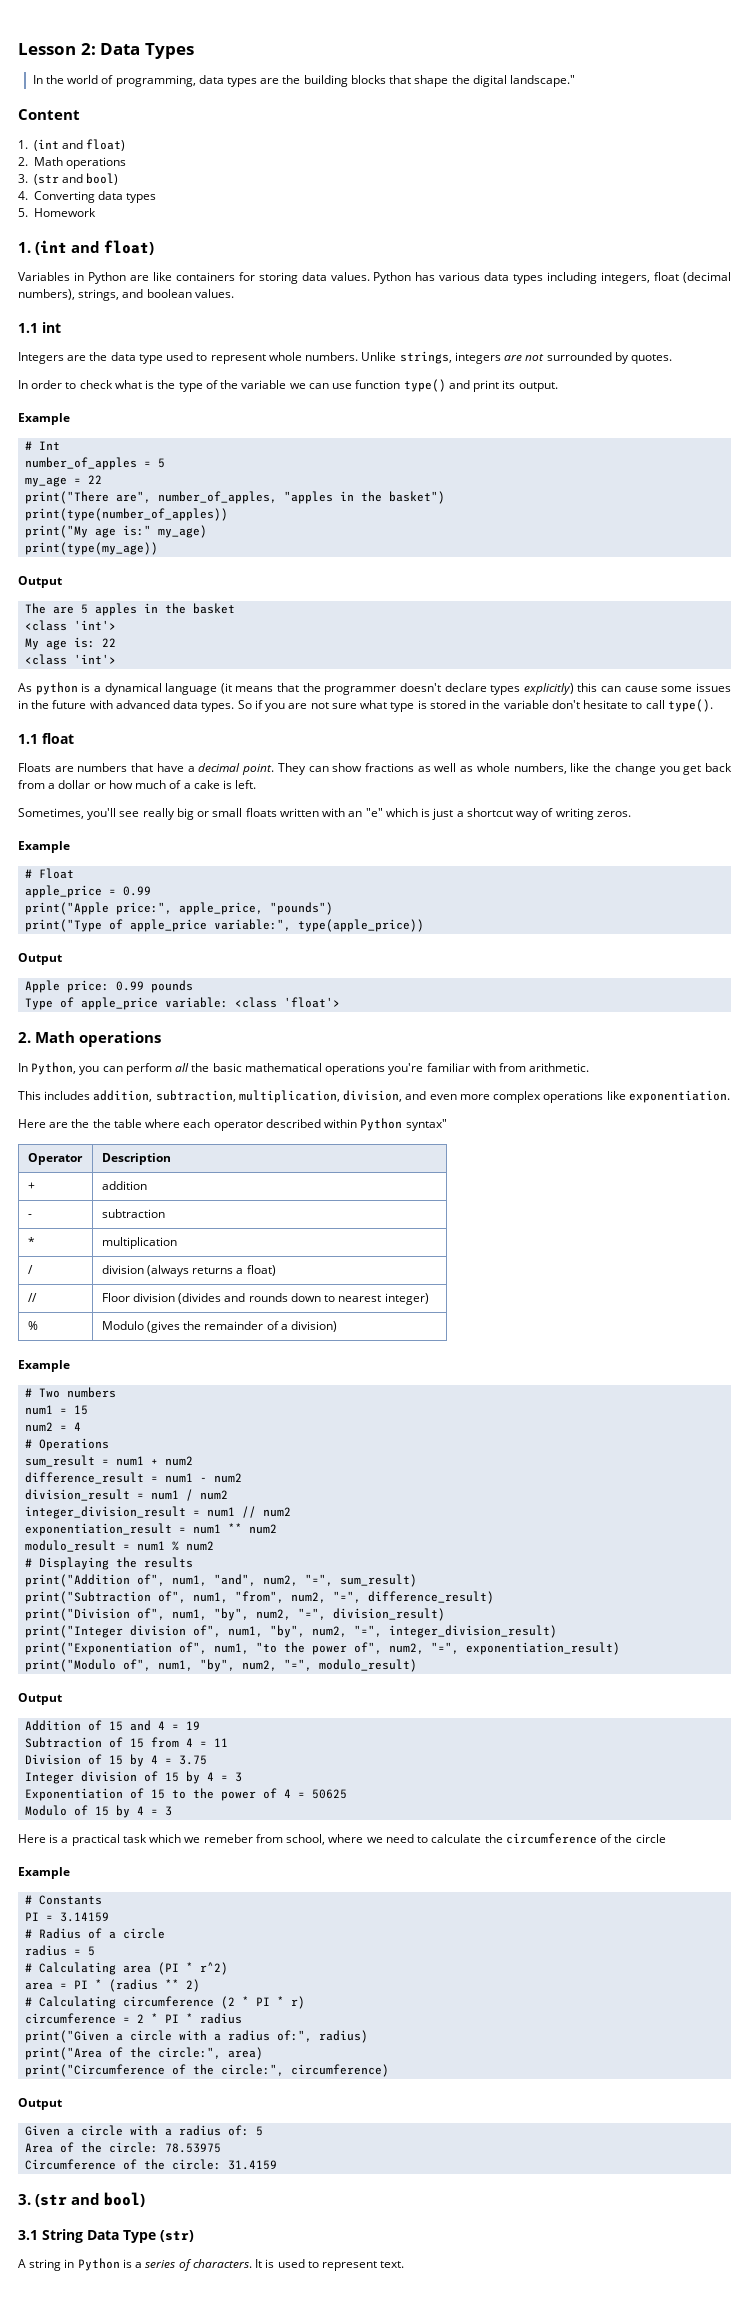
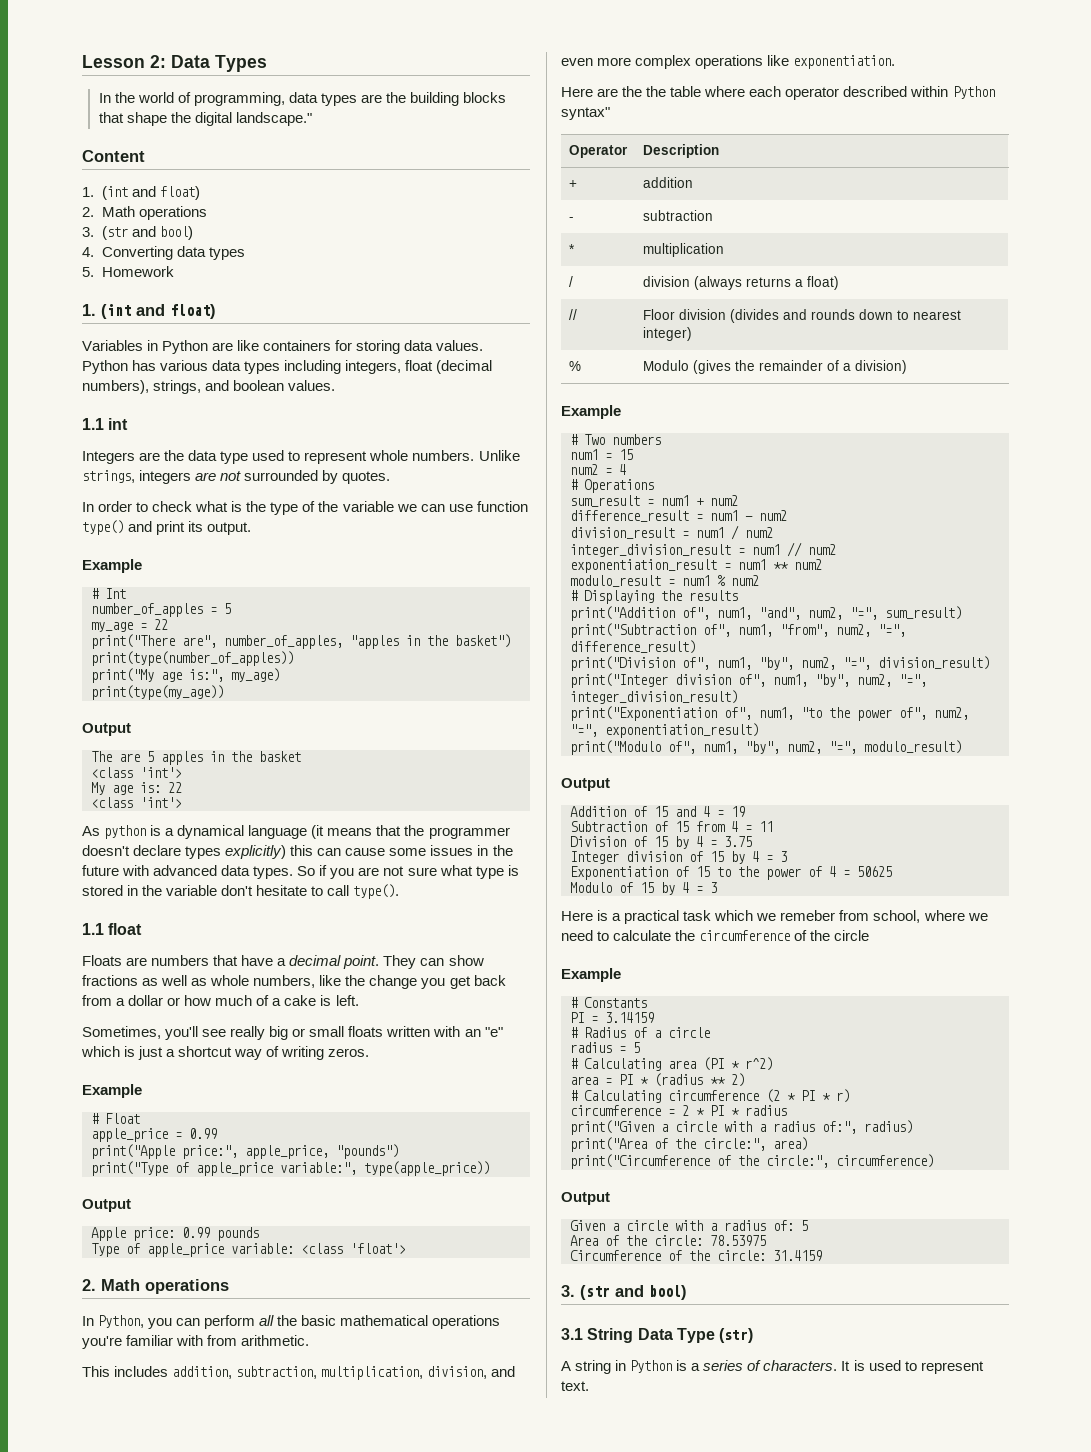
- print("My age is:" my_age)
+ print("My age is:", my_age)

